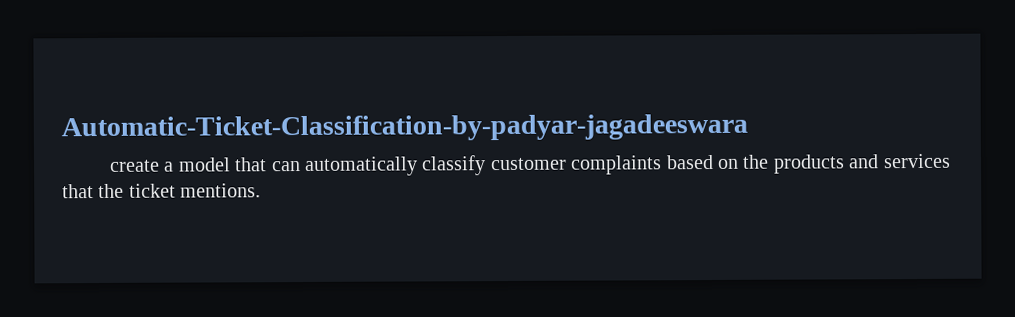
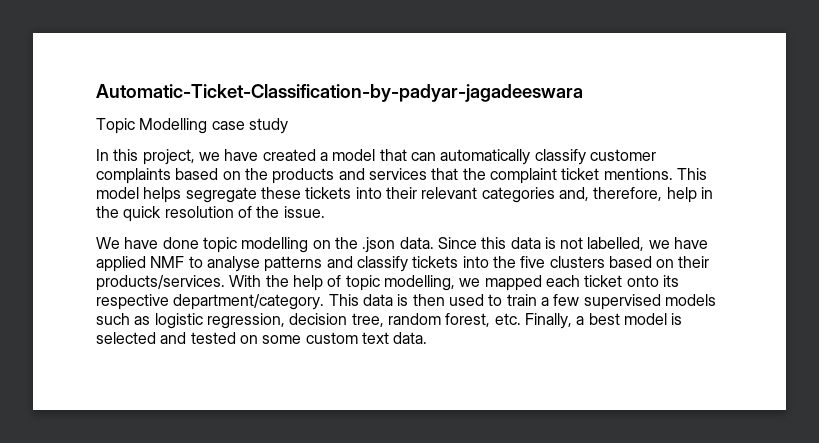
- create a model that can automatically classify customer complaints based on the products and services that the ticket mentions.
+ Topic Modelling case study
+ In this project, we have created a model that can automatically classify customer complaints based on the products and services that the complaint ticket mentions.
+ This model helps segregate these tickets into their relevant categories and, therefore, help in the quick resolution of the issue.
+ We have done topic modelling on the .json data. Since this data is not labelled, we have applied NMF to analyse patterns and classify tickets into the five clusters based on their products/services. With the help of topic modelling, we mapped each ticket onto its respective department/category. This data is then used to train a few supervised models such as logistic regression, decision tree, random forest, etc. Finally, a best model is selected and tested on some custom text data.

